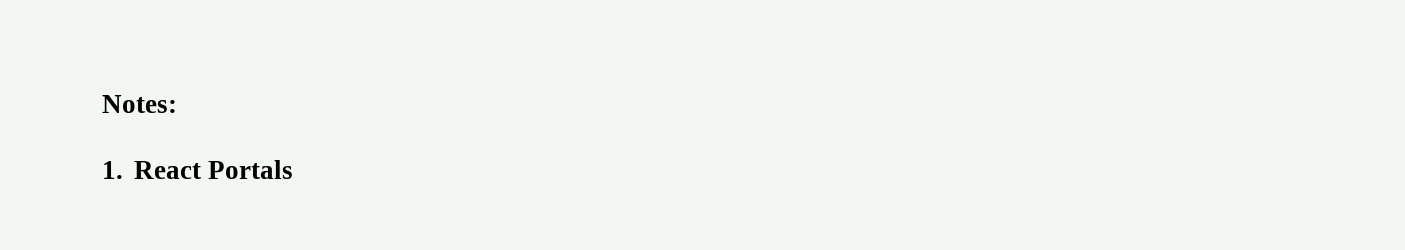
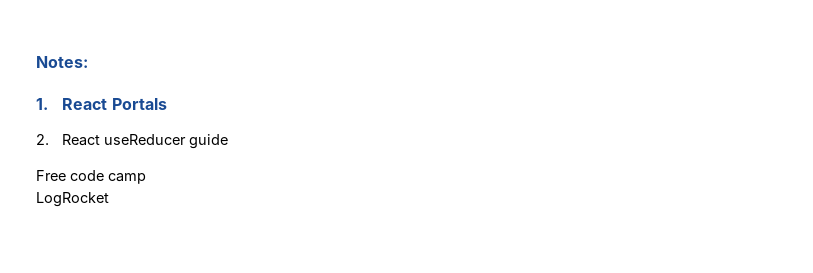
+ 2. React useReducer guide
+ Free code camp
+ LogRocket

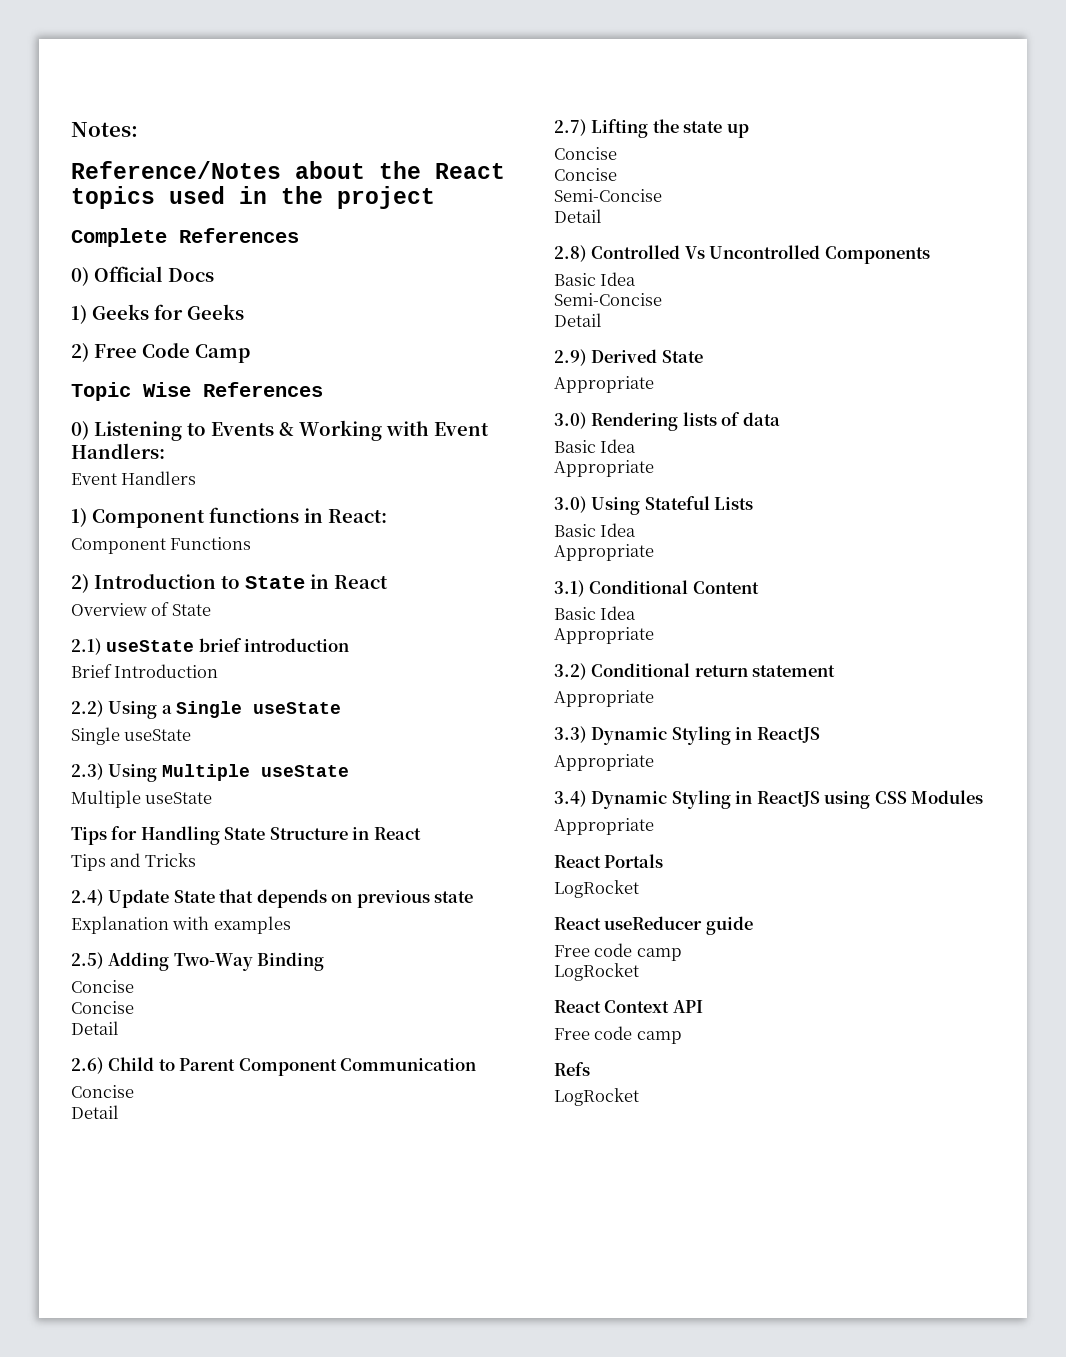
- 1. React Portals
- 2. React useReducer guide
+ Reference/Notes about the React topics used in the project
+ Complete References
+ 0) Official Docs
+ 1) Geeks for Geeks
+ 2) Free Code Camp
+ Topic Wise References
+ 0) Listening to Events & Working with Event Handlers:
+ Event Handlers
+ 1) Component functions in React:
+ Component Functions
+ 2) Introduction to State in React
+ Overview of State
+ 2.1) useState brief introduction
+ Brief Introduction
+ 2.2) Using a Single useState
+ Single useState
+ 2.3) Using Multiple useState
+ Multiple useState
+ Tips for Handling State Structure in React
+ Tips and Tricks
+ 2.4) Update State that depends on previous state
+ Explanation with examples
+ 2.5) Adding Two-Way Binding
+ Concise
+ Concise
+ Detail
+ 2.6) Child to Parent Component Communication
+ Concise
+ Detail
+ 2.7) Lifting the state up
+ Concise
+ Concise
+ Semi-Concise
+ Detail
+ 2.8) Controlled Vs Uncontrolled Components
+ Basic Idea
+ Semi-Concise
+ Detail
+ 2.9) Derived State
+ Appropriate
+ 3.0) Rendering lists of data
+ Basic Idea
+ Appropriate
+ 3.0) Using Stateful Lists
+ Basic Idea
+ Appropriate
+ 3.1) Conditional Content
+ Basic Idea
+ Appropriate
+ 3.2) Conditional return statement
+ Appropriate
+ 3.3) Dynamic Styling in ReactJS
+ Appropriate
+ 3.4) Dynamic Styling in ReactJS using CSS Modules
+ Appropriate
+ React Portals
+ LogRocket
+ React useReducer guide
+ React Context API
+ Free code camp
+ Refs
+ LogRocket

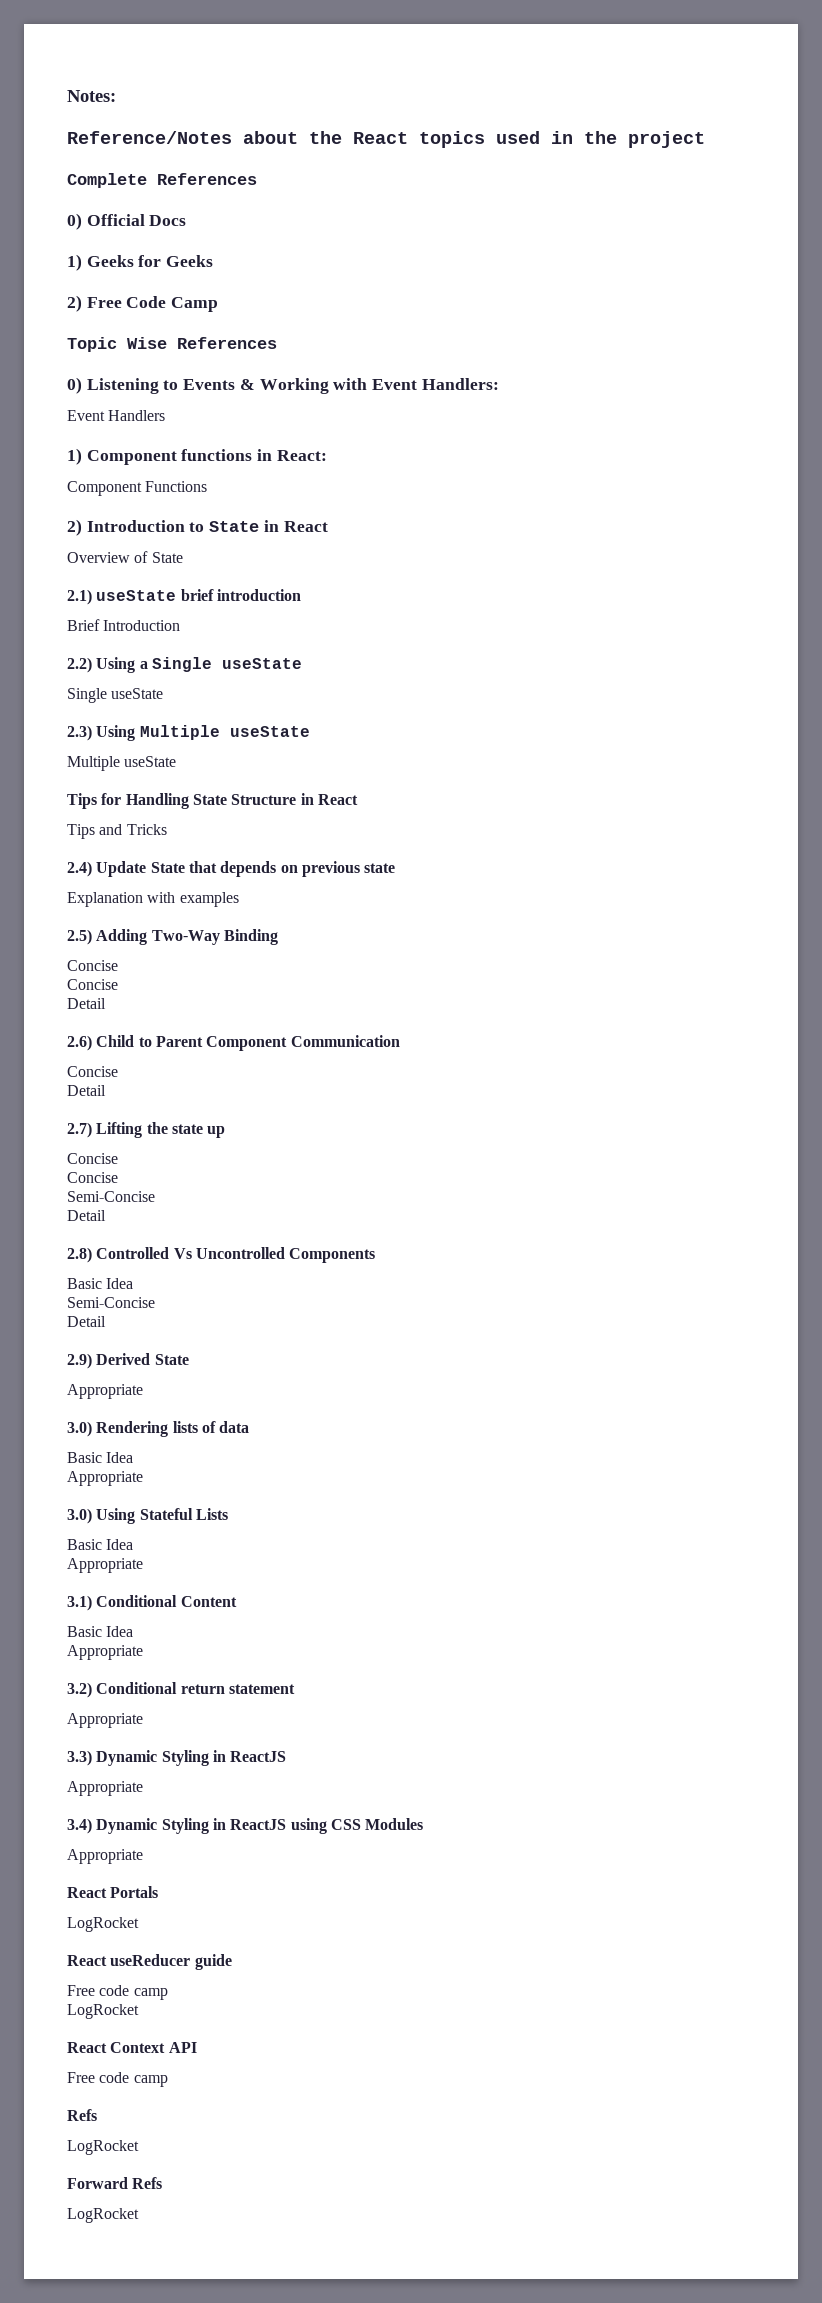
+ Forward Refs
+ LogRocket

